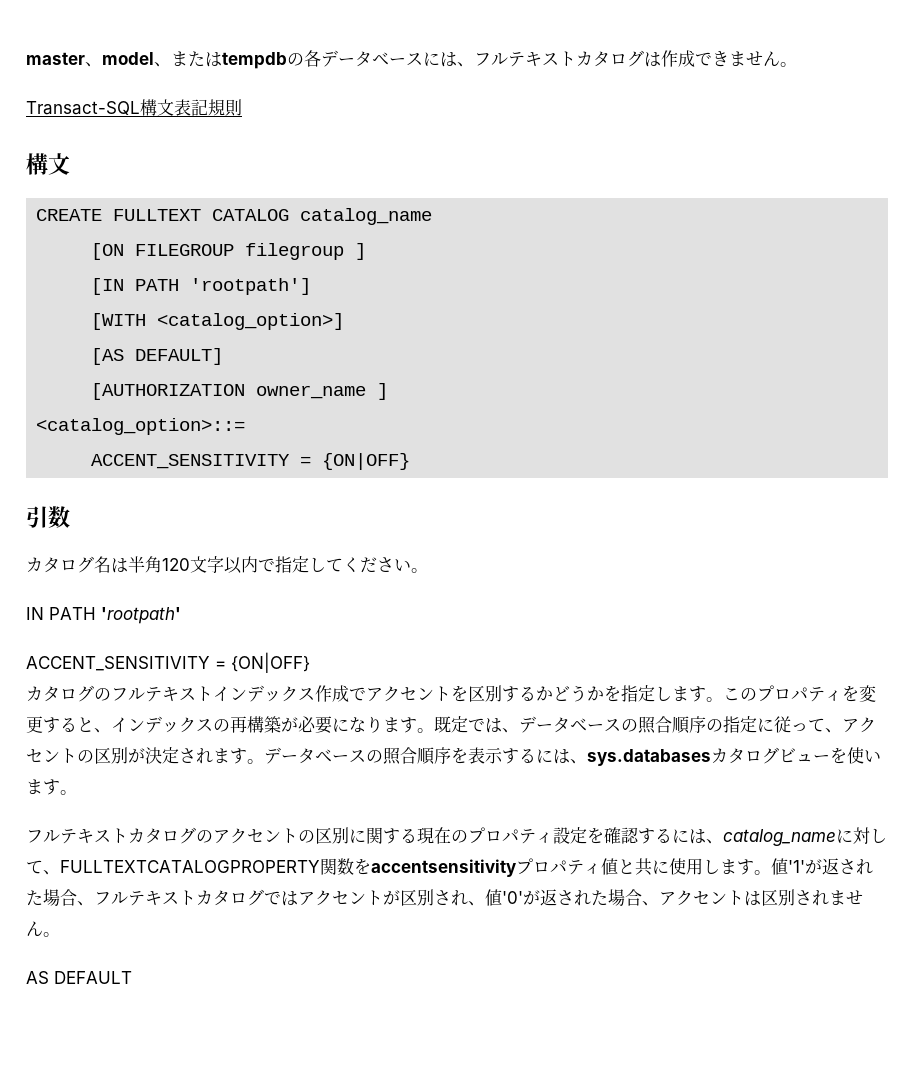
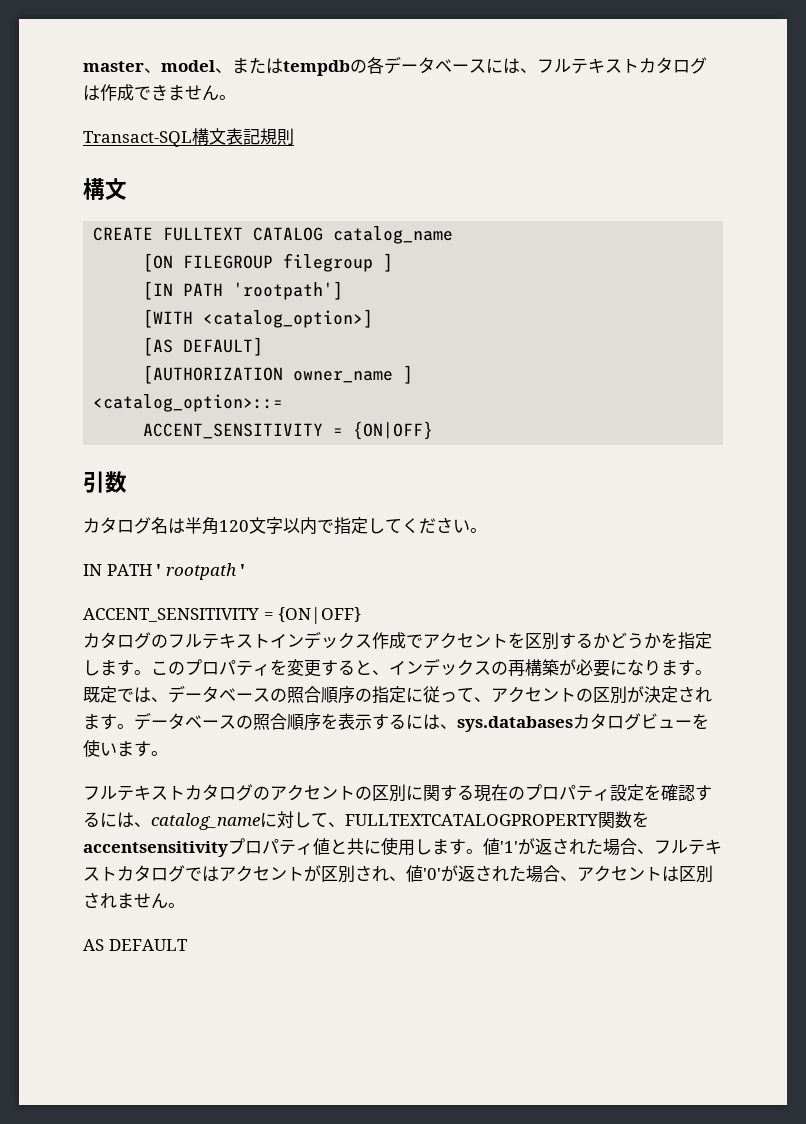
- IN PATH 'rootpath'
+ IN PATH ' rootpath '

